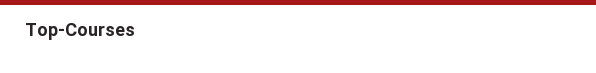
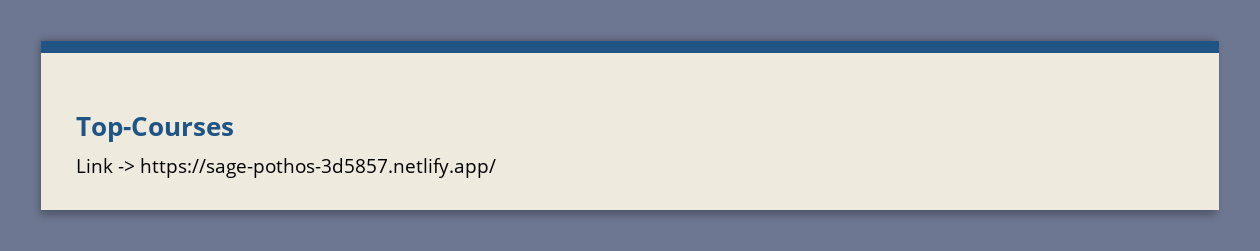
+ Link -> https://sage-pothos-3d5857.netlify.app/

